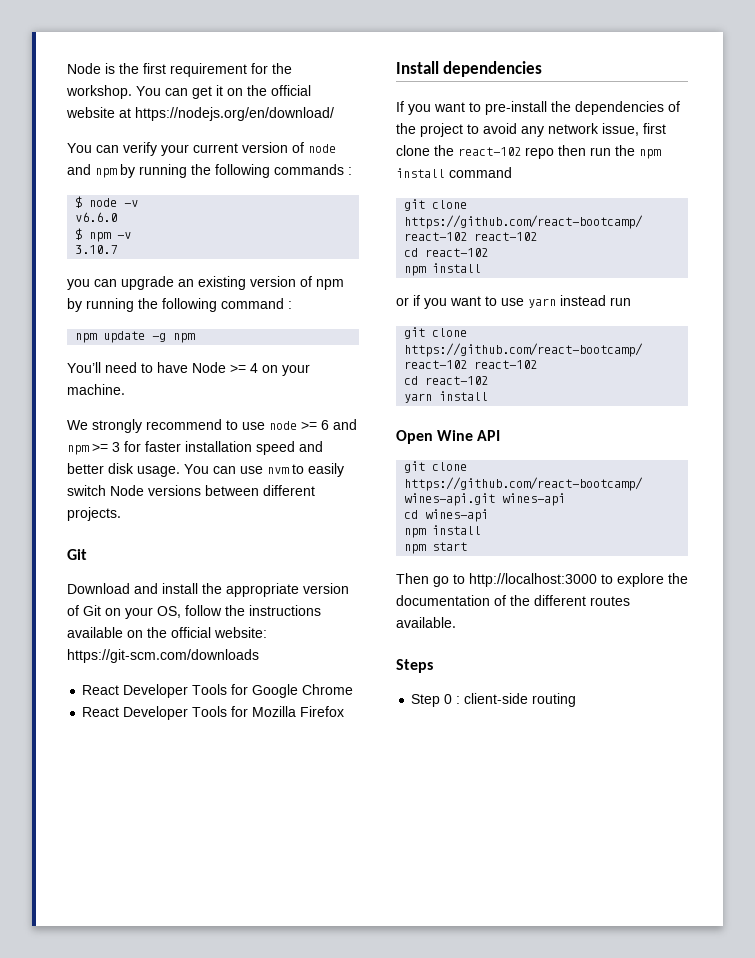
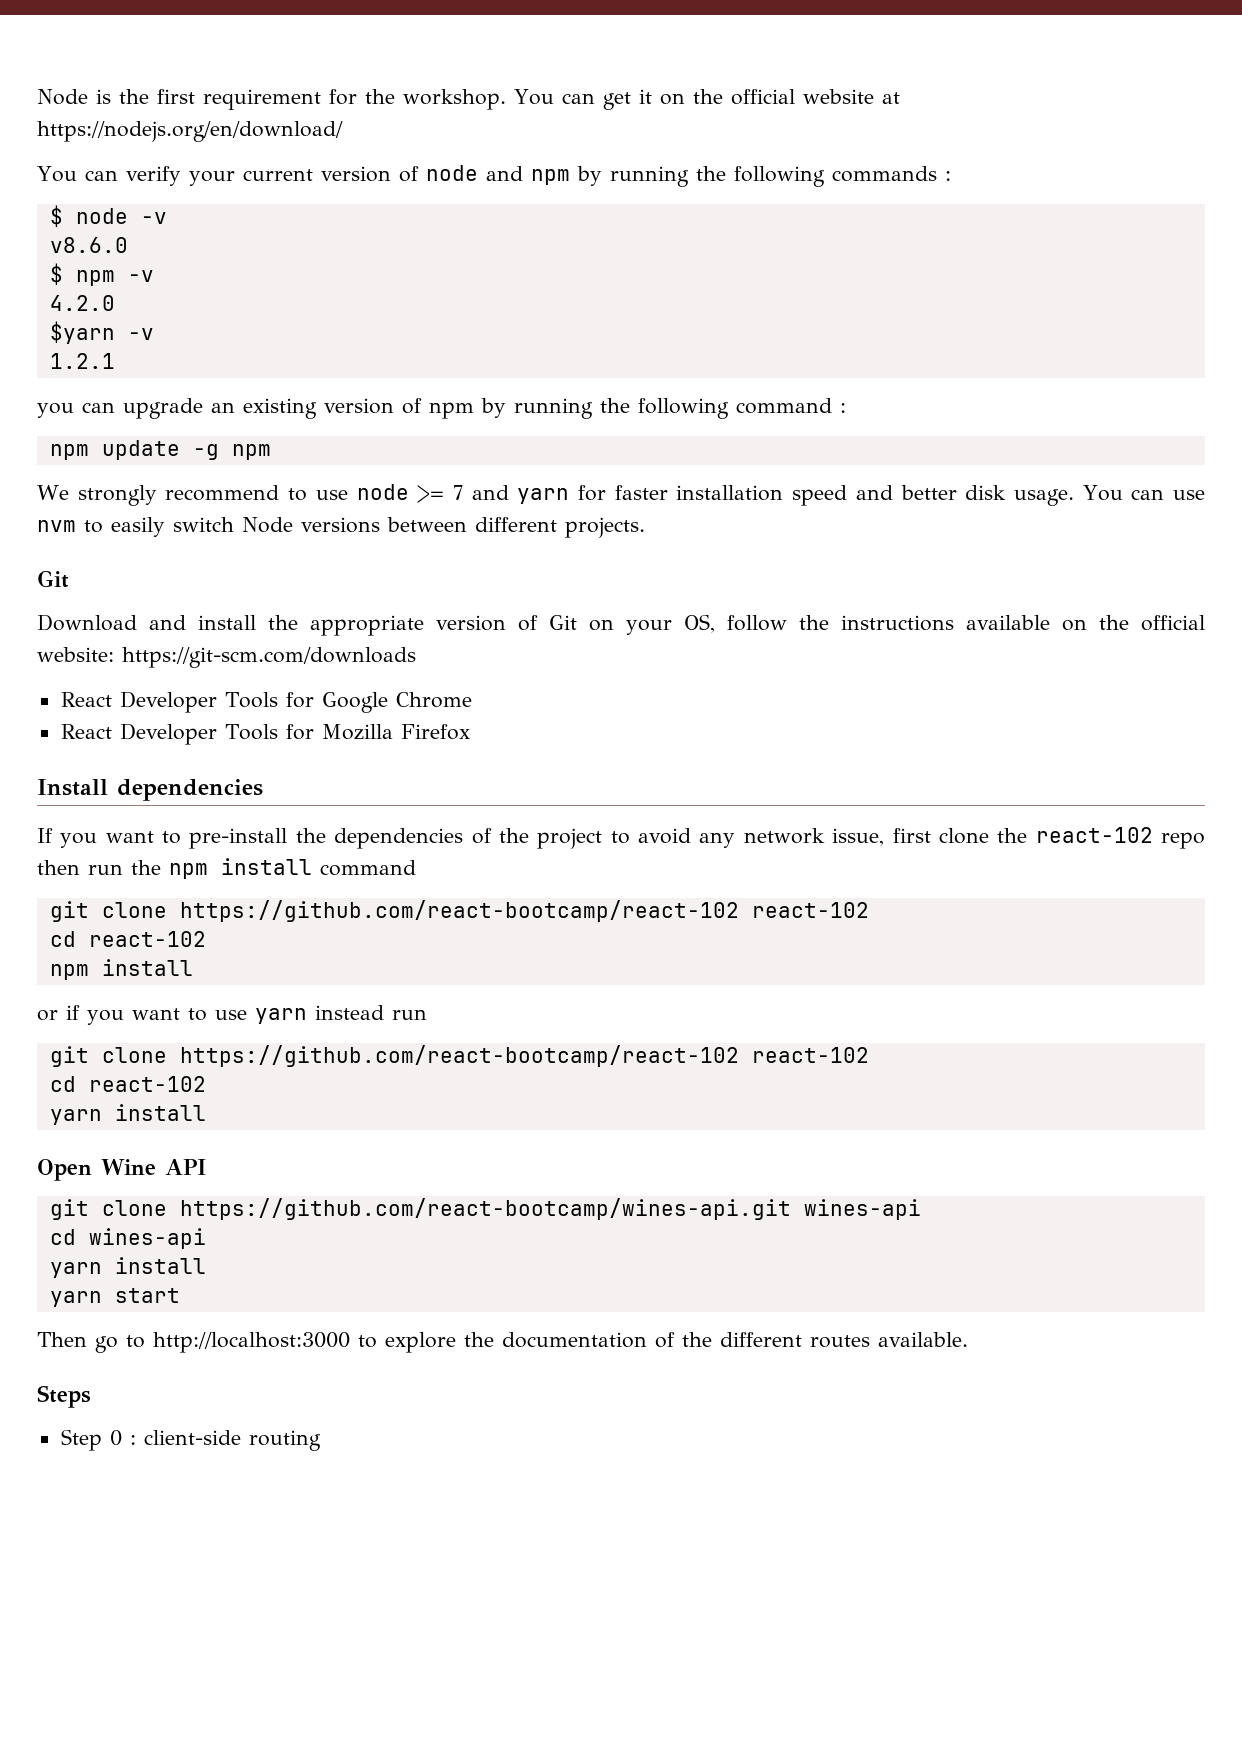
- v6.6.0
+ v8.6.0
- 3.10.7
+ 4.2.0
+ $yarn -v
+ 1.2.1
- You’ll need to have Node >= 4 on your machine.
- We strongly recommend to use node >= 6 and npm >= 3 for faster installation speed and better disk usage.
+ We strongly recommend to use node >= 7 and yarn for faster installation speed and better disk usage.
  cd wines-api
- npm install
- npm start
+ yarn install
+ yarn start

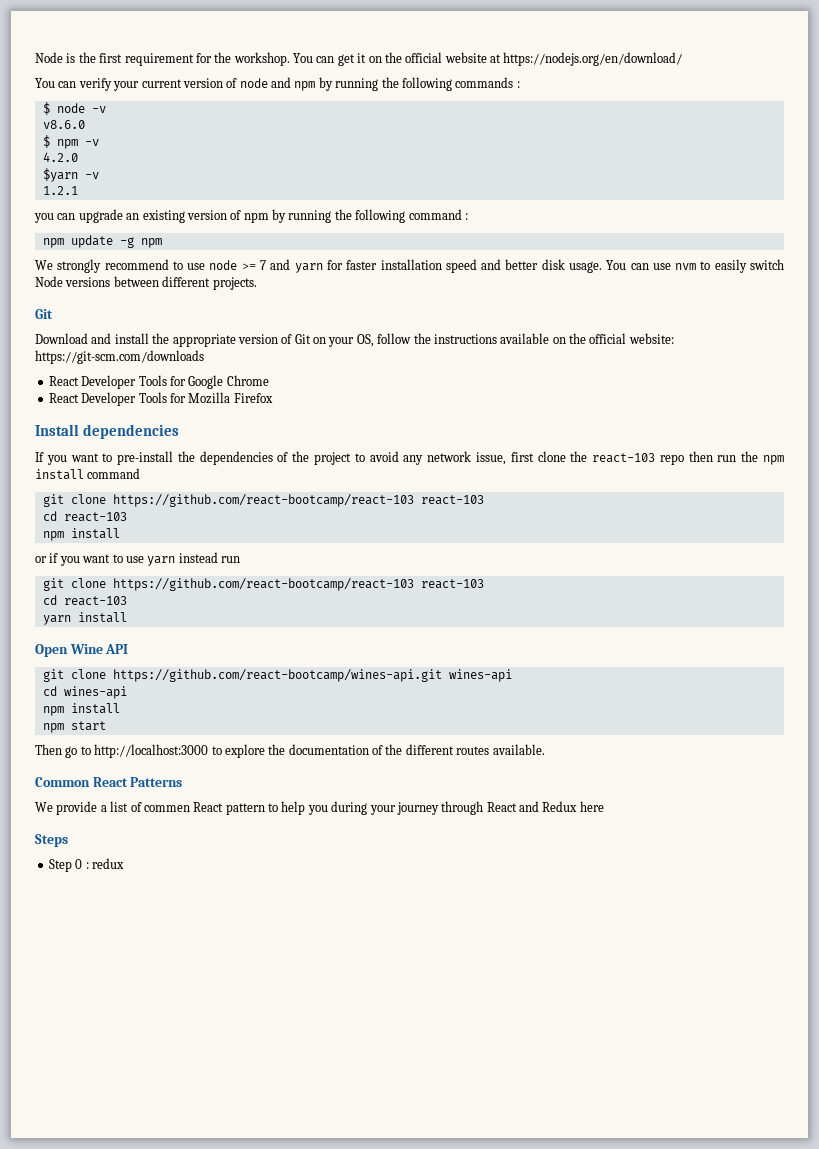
- If you want to pre-install the dependencies of the project to avoid any network issue, first clone the react-102 repo then run the npm install command
- git clone https://github.com/react-bootcamp/react-102 react-102
- cd react-102
+ If you want to pre-install the dependencies of the project to avoid any network issue, first clone the react-103 repo then run the npm install command
+ git clone https://github.com/react-bootcamp/react-103 react-103
+ cd react-103
  or if you want to use yarn instead run
- git clone https://github.com/react-bootcamp/react-102 react-102
- cd react-102
+ git clone https://github.com/react-bootcamp/react-103 react-103
+ cd react-103
  cd wines-api
- yarn install
- yarn start
+ npm install
+ npm start
+ Common React Patterns
+ We provide a list of commen React pattern to help you during your journey through React and Redux here
- Step 0 : client-side routing
+ Step 0 : redux

